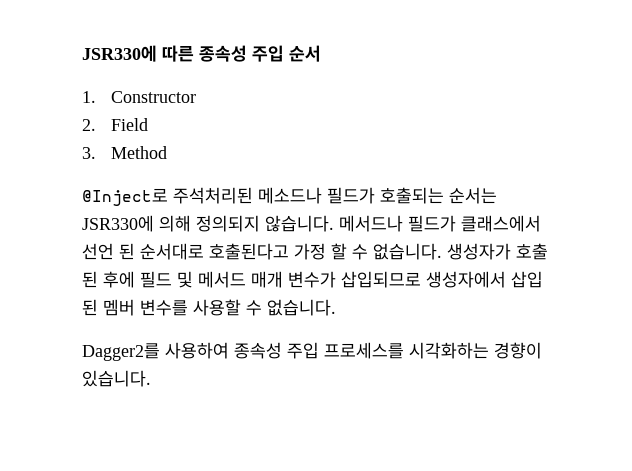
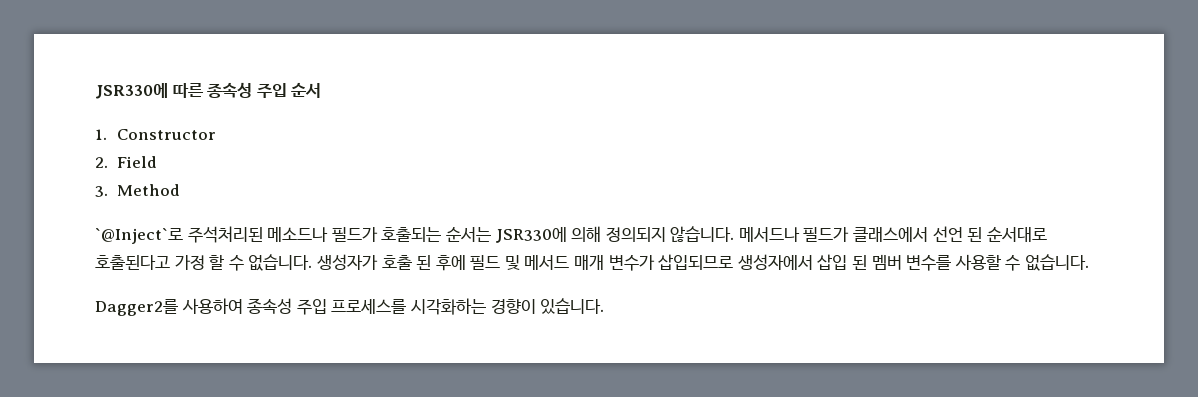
- @Inject로 주석처리된 메소드나 필드가 호출되는 순서는 JSR330에 의해 정의되지 않습니다.
+ `@Inject`로 주석처리된 메소드나 필드가 호출되는 순서는 JSR330에 의해 정의되지 않습니다.

